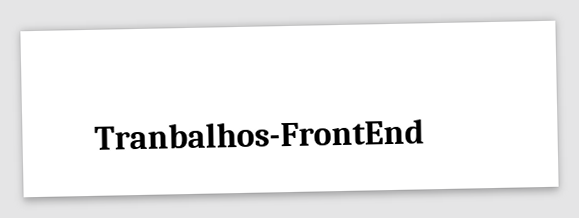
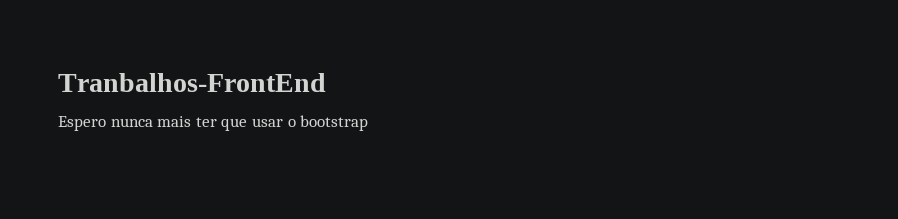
+ Espero nunca mais ter que usar o bootstrap

